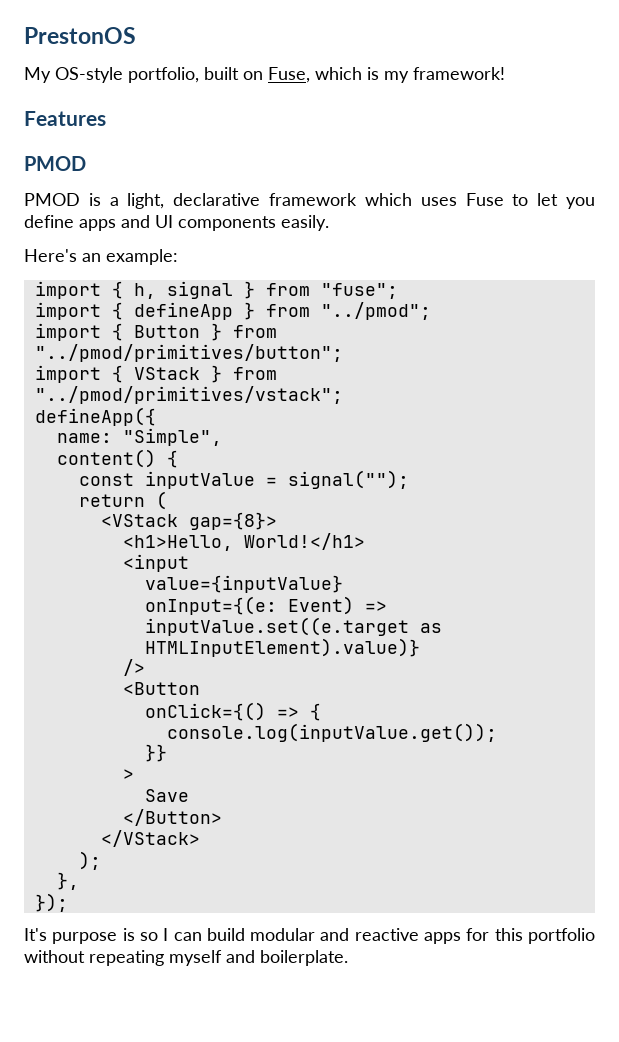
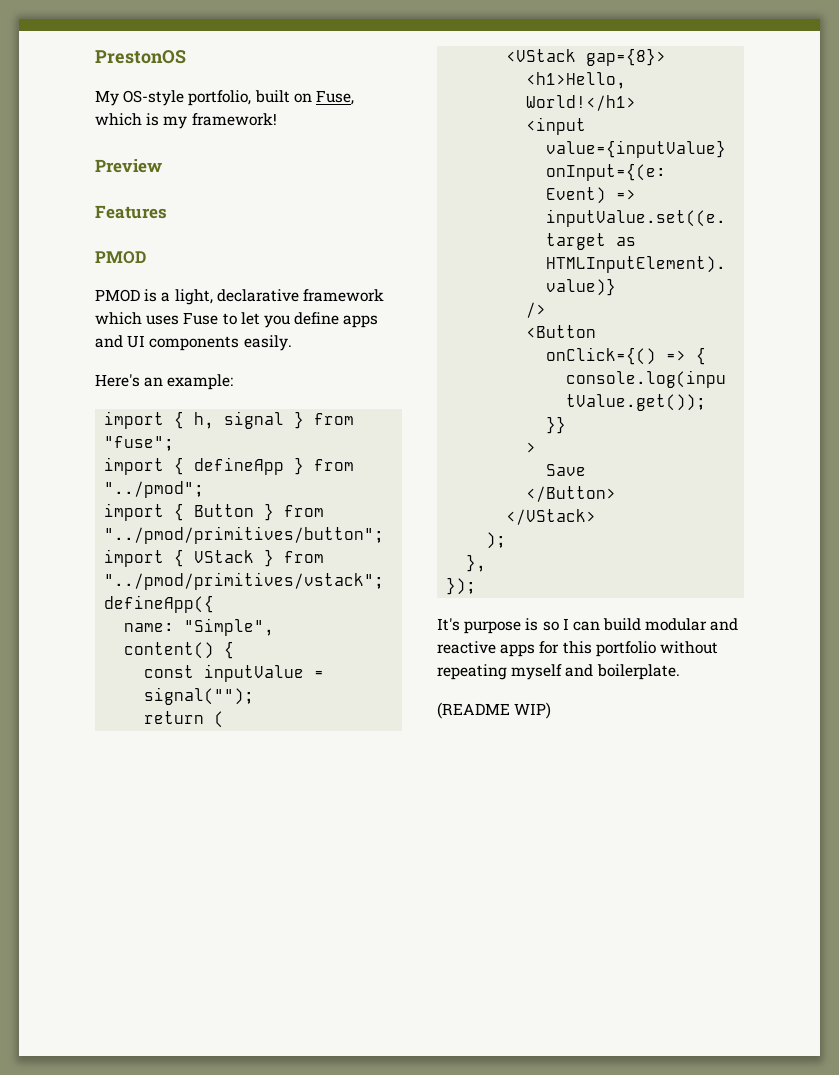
+ Preview
+ (README WIP)

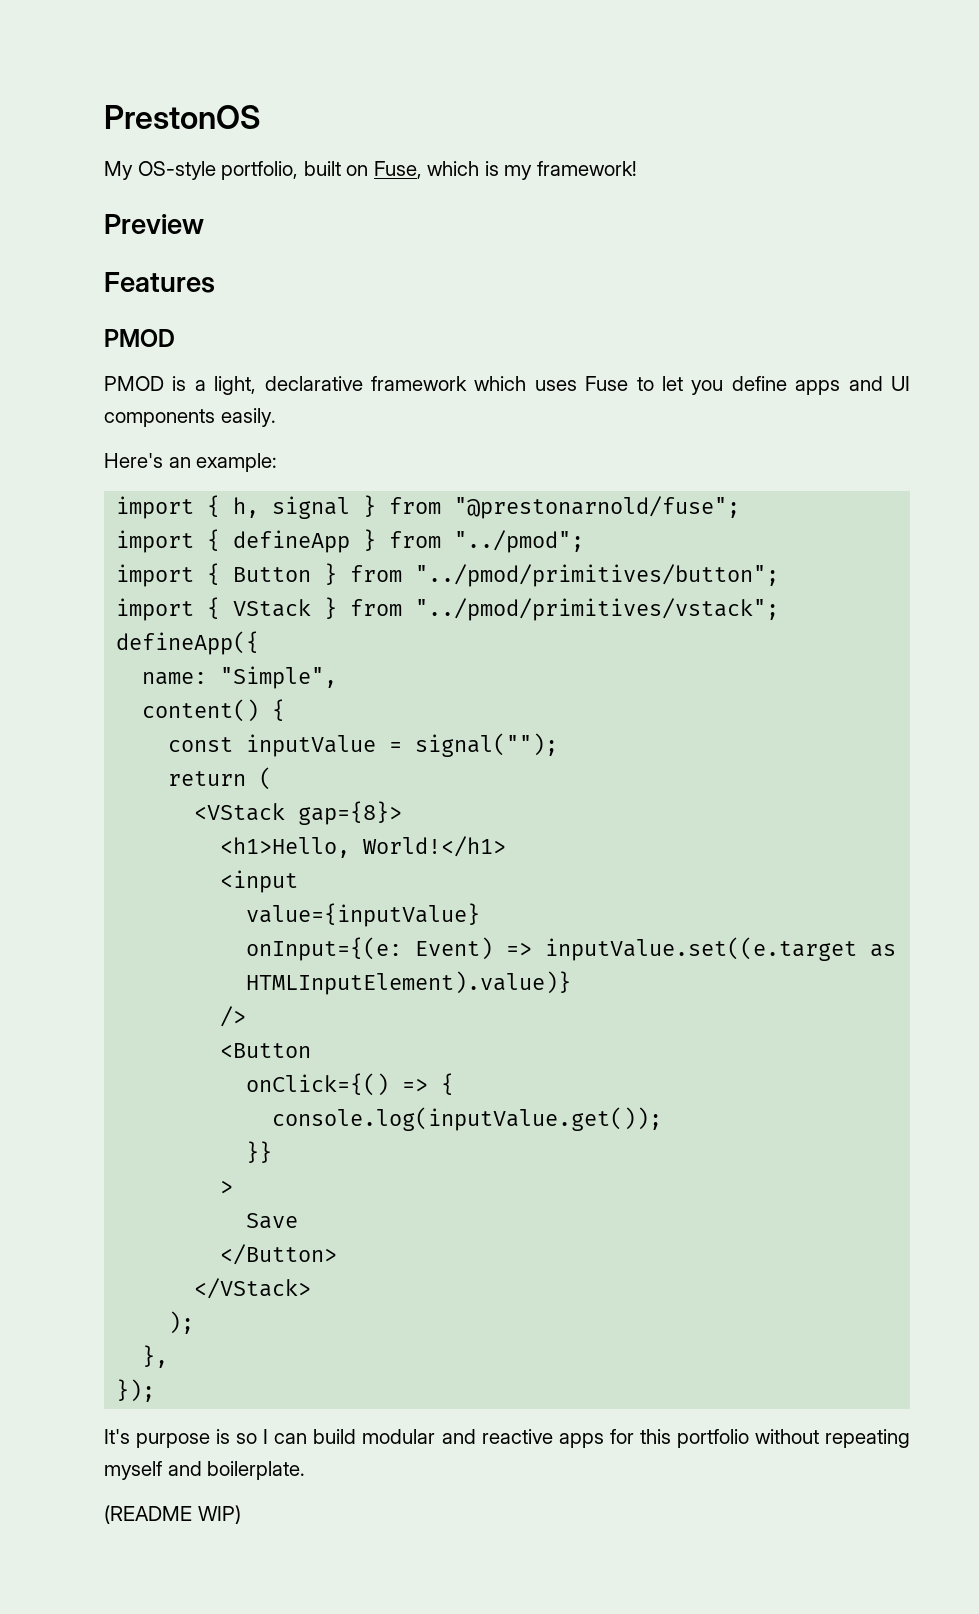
- import { h, signal } from "fuse";
+ import { h, signal } from "@prestonarnold/fuse";

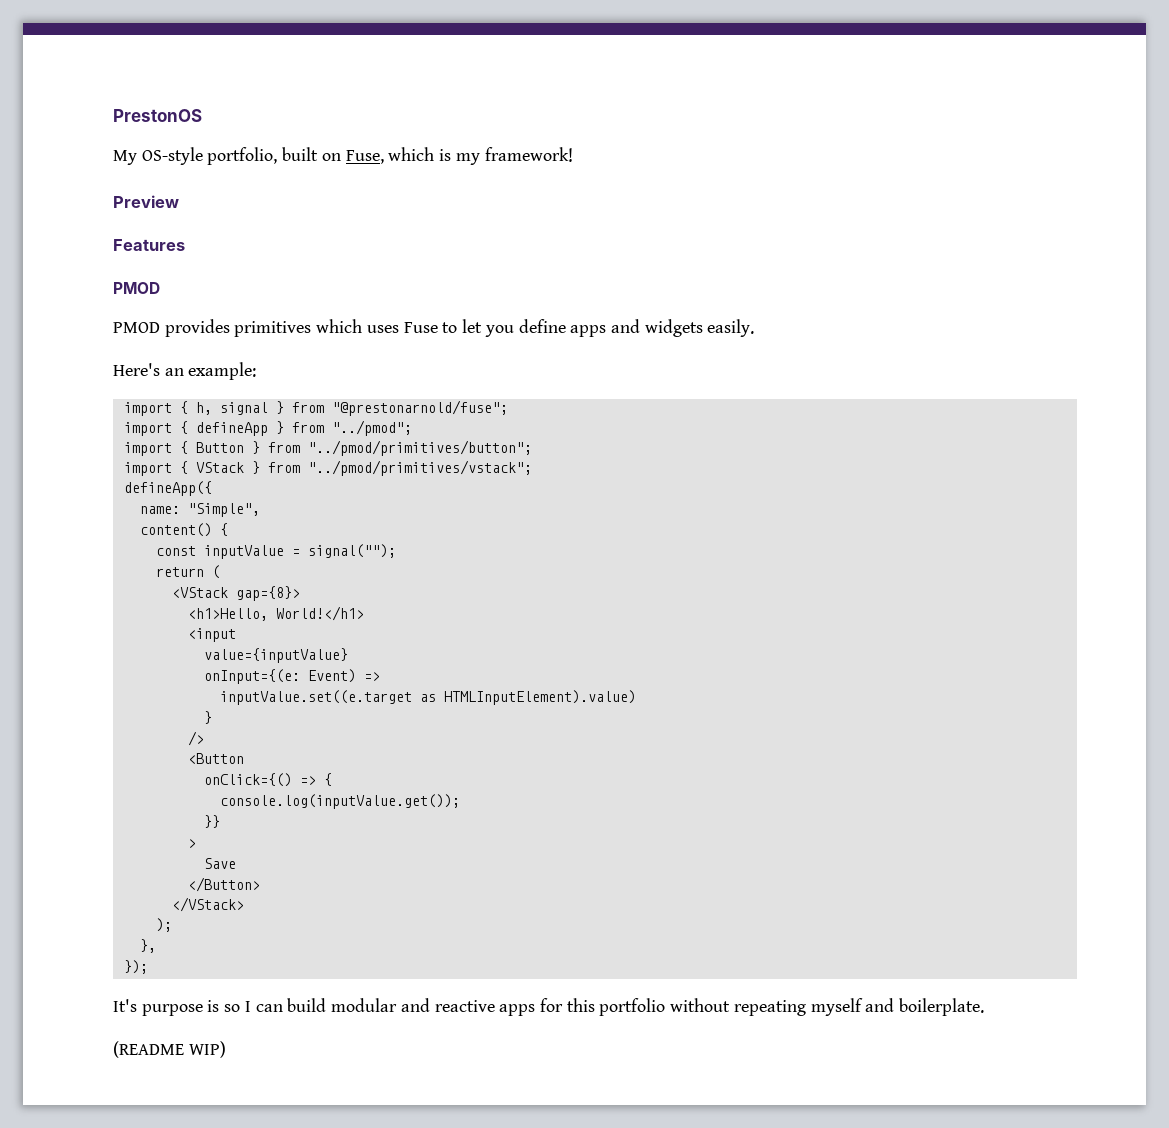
- PMOD is a light, declarative framework which uses Fuse to let you define apps and UI components easily.
+ PMOD provides primitives which uses Fuse to let you define apps and widgets easily.
- onInput={(e: Event) => inputValue.set((e.target as HTMLInputElement).value)}
+ onInput={(e: Event) =>
+ inputValue.set((e.target as HTMLInputElement).value)
+ }

